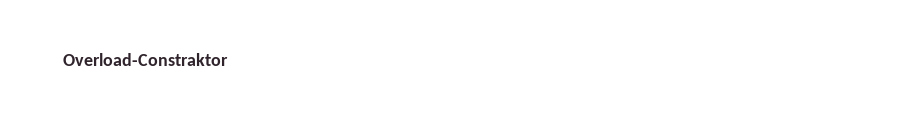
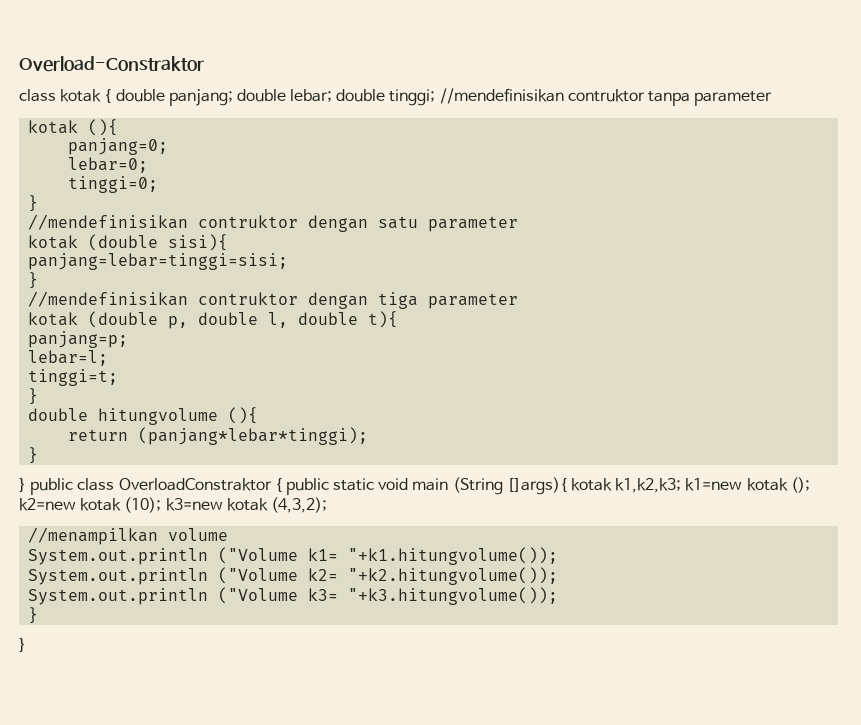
+ class kotak { double panjang; double lebar; double tinggi; //mendefinisikan contruktor tanpa parameter
+ kotak (){
+ panjang=0;
+ lebar=0;
+ tinggi=0;
+ }
+ //mendefinisikan contruktor dengan satu parameter
+ kotak (double sisi){
+ panjang=lebar=tinggi=sisi;
+ }
+ //mendefinisikan contruktor dengan tiga parameter
+ kotak (double p, double l, double t){
+ panjang=p;
+ lebar=l;
+ tinggi=t;
+ }
+ double hitungvolume (){
+ return (panjang*lebar*tinggi);
+ }
+ } public class OverloadConstraktor { public static void main (String []args){ kotak k1,k2,k3; k1=new kotak (); k2=new kotak (10); k3=new kotak (4,3,2);
+ //menampilkan volume
+ System.out.println ("Volume k1= "+k1.hitungvolume());
+ System.out.println ("Volume k2= "+k2.hitungvolume());
+ System.out.println ("Volume k3= "+k3.hitungvolume());
+ }
+ }

